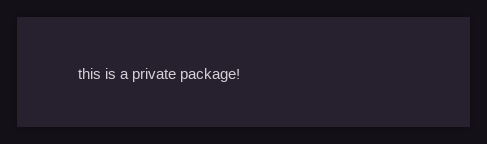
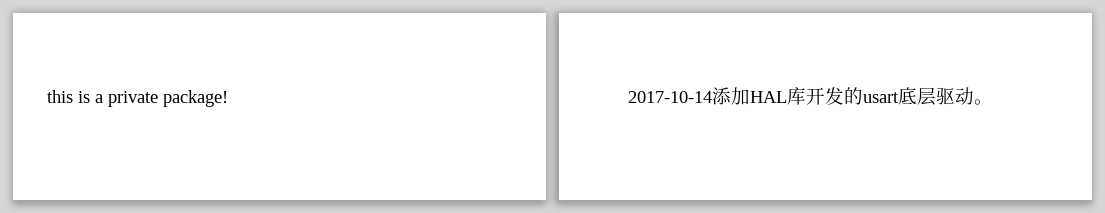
+ 2017-10-14添加HAL库开发的usart底层驱动。

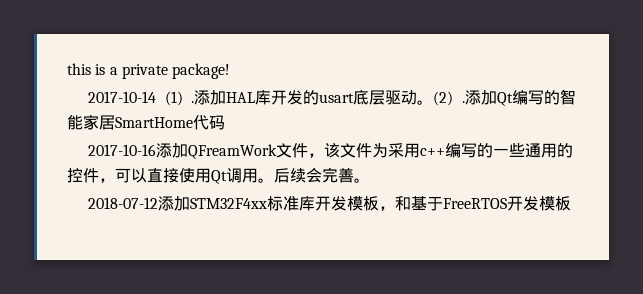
- 2017-10-14添加HAL库开发的usart底层驱动。
+ 2017-10-14 (1) .添加HAL库开发的usart底层驱动。
+ (2) .添加Qt编写的智能家居SmartHome代码
+ 2017-10-16添加QFreamWork文件，该文件为采用c++编写的一些通用的控件，可以直接使用Qt调用。后续会完善。
+ 2018-07-12添加STM32F4xx标准库开发模板，和基于FreeRTOS开发模板

